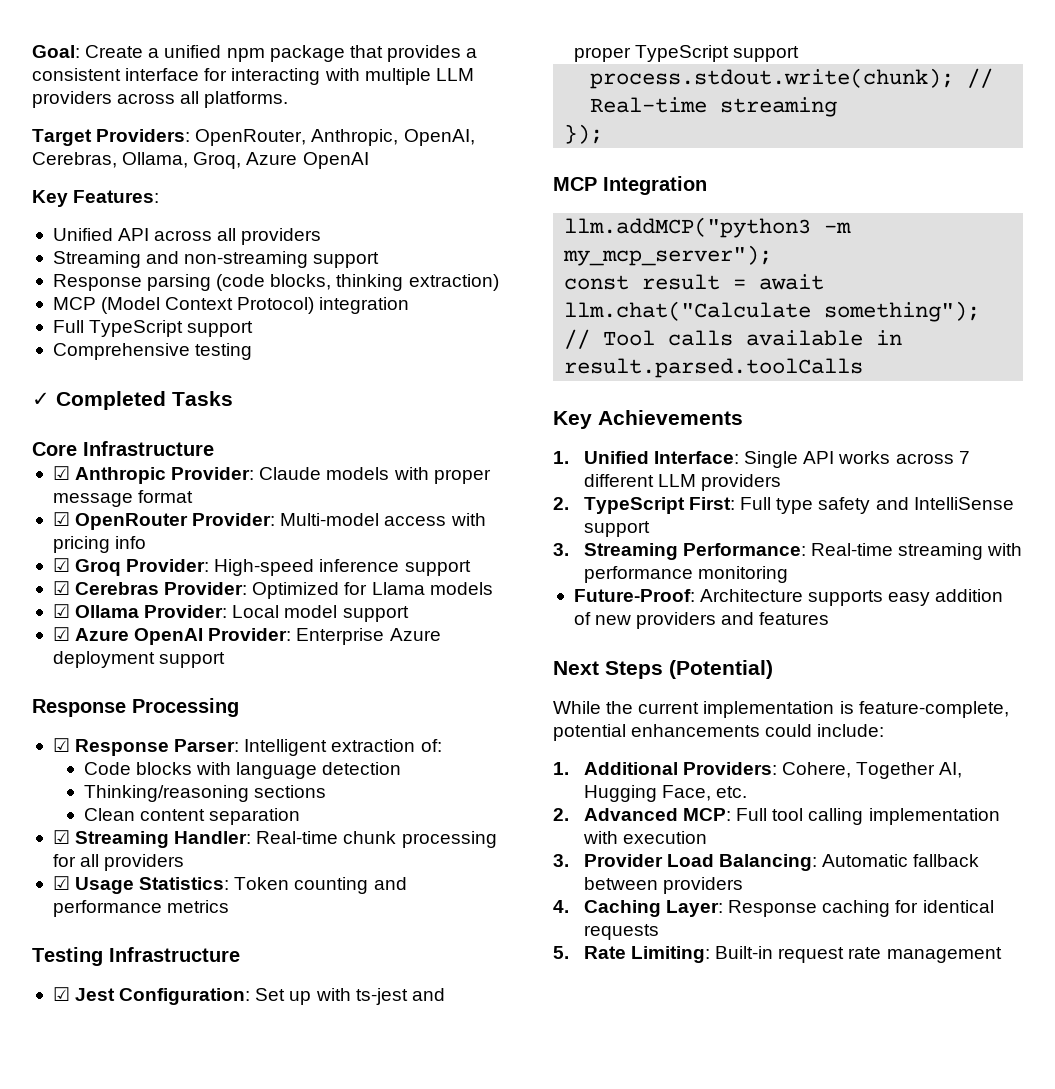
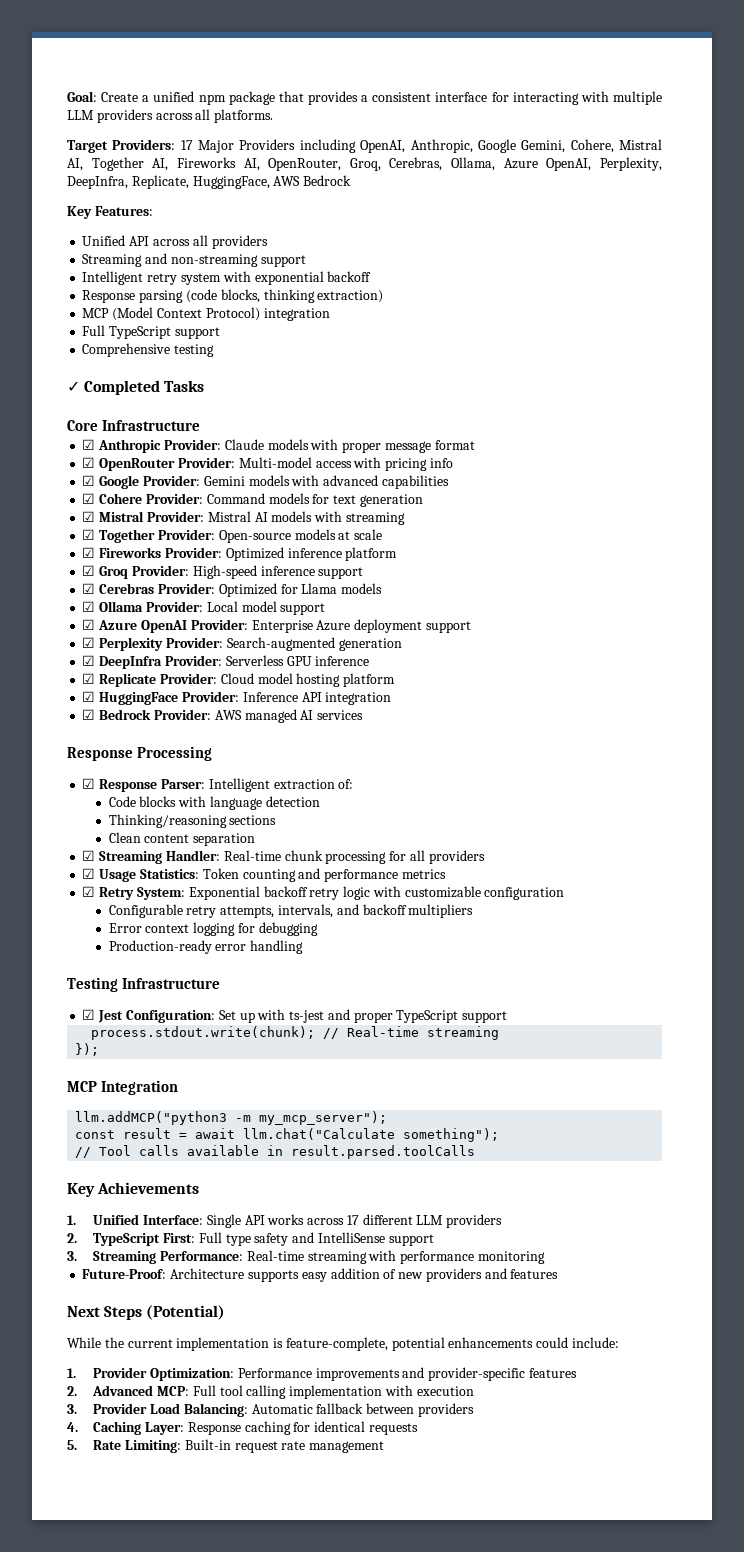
- Target Providers: OpenRouter, Anthropic, OpenAI, Cerebras, Ollama, Groq, Azure OpenAI
+ Target Providers: 17 Major Providers including OpenAI, Anthropic, Google Gemini, Cohere, Mistral AI, Together AI, Fireworks AI, OpenRouter, Groq, Cerebras, Ollama, Azure OpenAI, Perplexity, DeepInfra, Replicate, HuggingFace, AWS Bedrock
+ Intelligent retry system with exponential backoff
+ ☑ Google Provider: Gemini models with advanced capabilities
+ ☑ Cohere Provider: Command models for text generation
+ ☑ Mistral Provider: Mistral AI models with streaming
+ ☑ Together Provider: Open-source models at scale
+ ☑ Fireworks Provider: Optimized inference platform
+ ☑ Perplexity Provider: Search-augmented generation
+ ☑ DeepInfra Provider: Serverless GPU inference
+ ☑ Replicate Provider: Cloud model hosting platform
+ ☑ HuggingFace Provider: Inference API integration
+ ☑ Bedrock Provider: AWS managed AI services
+ ☑ Retry System: Exponential backoff retry logic with customizable configuration
+ Configurable retry attempts, intervals, and backoff multipliers
+ Error context logging for debugging
+ Production-ready error handling
- 1. Unified Interface: Single API works across 7 different LLM providers
+ 1. Unified Interface: Single API works across 17 different LLM providers
- 1. Additional Providers: Cohere, Together AI, Hugging Face, etc.
+ 1. Provider Optimization: Performance improvements and provider-specific features

